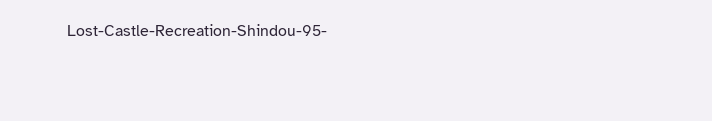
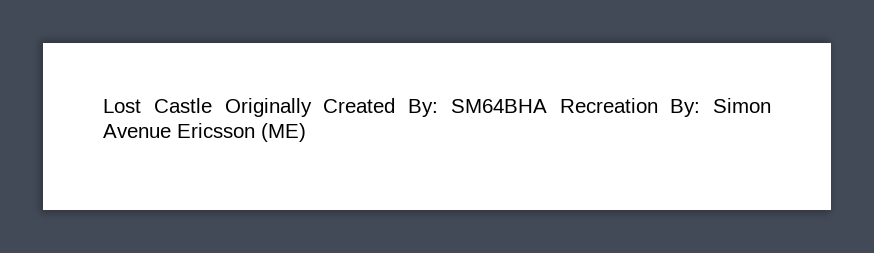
- Lost-Castle-Recreation-Shindou-95-
+ Lost Castle Originally Created By: SM64BHA Recreation By: Simon Avenue Ericsson (ME)

